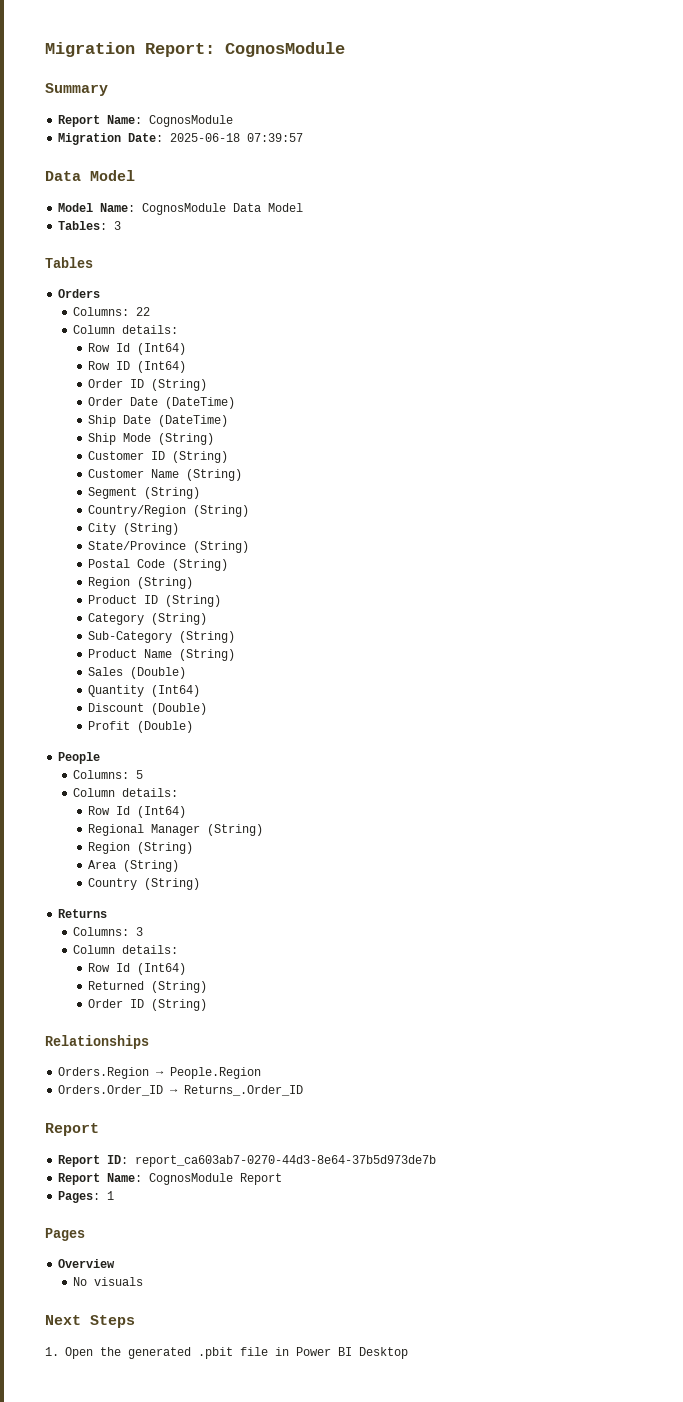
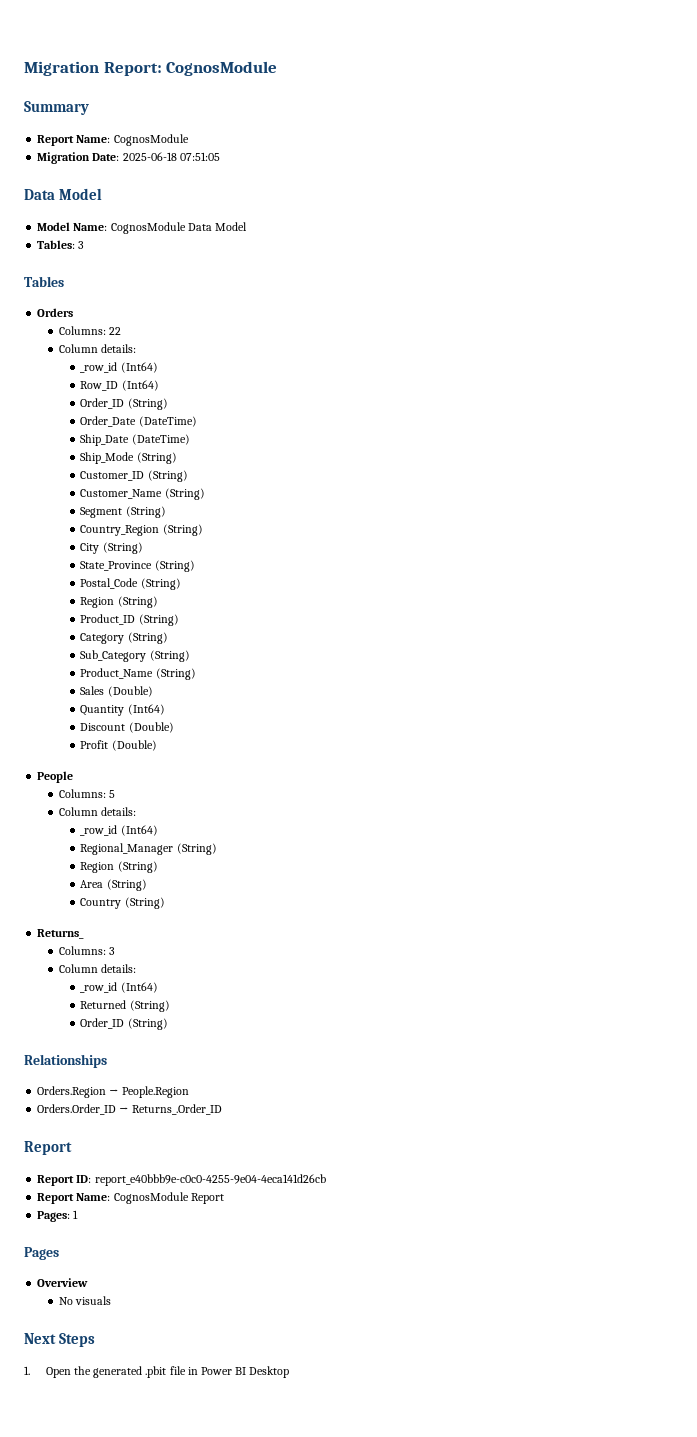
- Migration Date: 2025-06-18 07:39:57
+ Migration Date: 2025-06-18 07:51:05
  Columns: 22
  Column details:
- Row Id (Int64)
- Row ID (Int64)
- Order ID (String)
- Order Date (DateTime)
- Ship Date (DateTime)
- Ship Mode (String)
- Customer ID (String)
- Customer Name (String)
+ _row_id (Int64)
+ Row_ID (Int64)
+ Order_ID (String)
+ Order_Date (DateTime)
+ Ship_Date (DateTime)
+ Ship_Mode (String)
+ Customer_ID (String)
+ Customer_Name (String)
- Country/Region (String)
+ Country_Region (String)
- State/Province (String)
- Postal Code (String)
+ State_Province (String)
+ Postal_Code (String)
  Region (String)
- Product ID (String)
+ Product_ID (String)
- Sub-Category (String)
- Product Name (String)
+ Sub_Category (String)
+ Product_Name (String)
  Columns: 5
  Column details:
- Row Id (Int64)
- Regional Manager (String)
+ _row_id (Int64)
+ Regional_Manager (String)
- Returns
+ Returns_
  Columns: 3
  Column details:
- Row Id (Int64)
+ _row_id (Int64)
  Returned (String)
- Order ID (String)
+ Order_ID (String)
- Report ID: report_ca603ab7-0270-44d3-8e64-37b5d973de7b
+ Report ID: report_e40bbb9e-c0c0-4255-9e04-4eca141d26cb

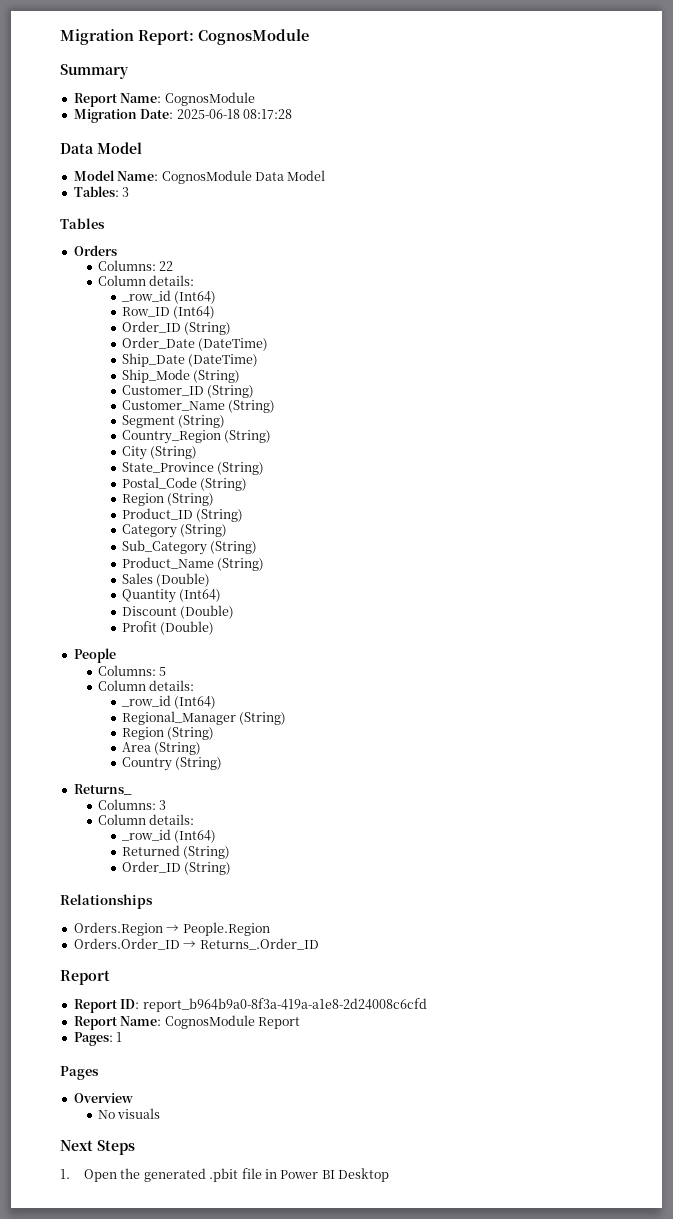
- Migration Date: 2025-06-18 07:51:05
+ Migration Date: 2025-06-18 08:17:28
- Report ID: report_e40bbb9e-c0c0-4255-9e04-4eca141d26cb
+ Report ID: report_b964b9a0-8f3a-419a-a1e8-2d24008c6cfd

